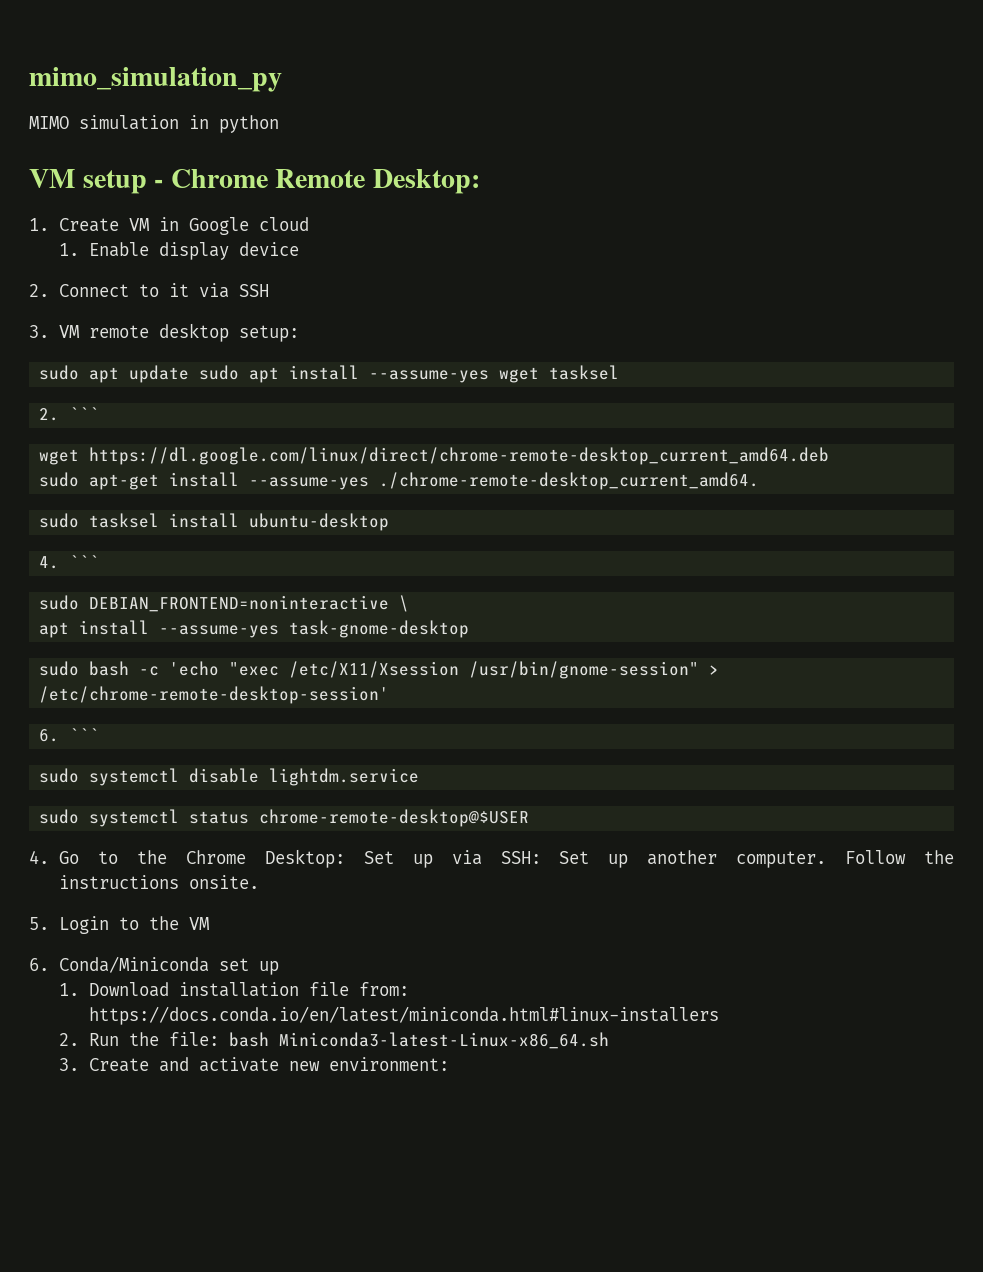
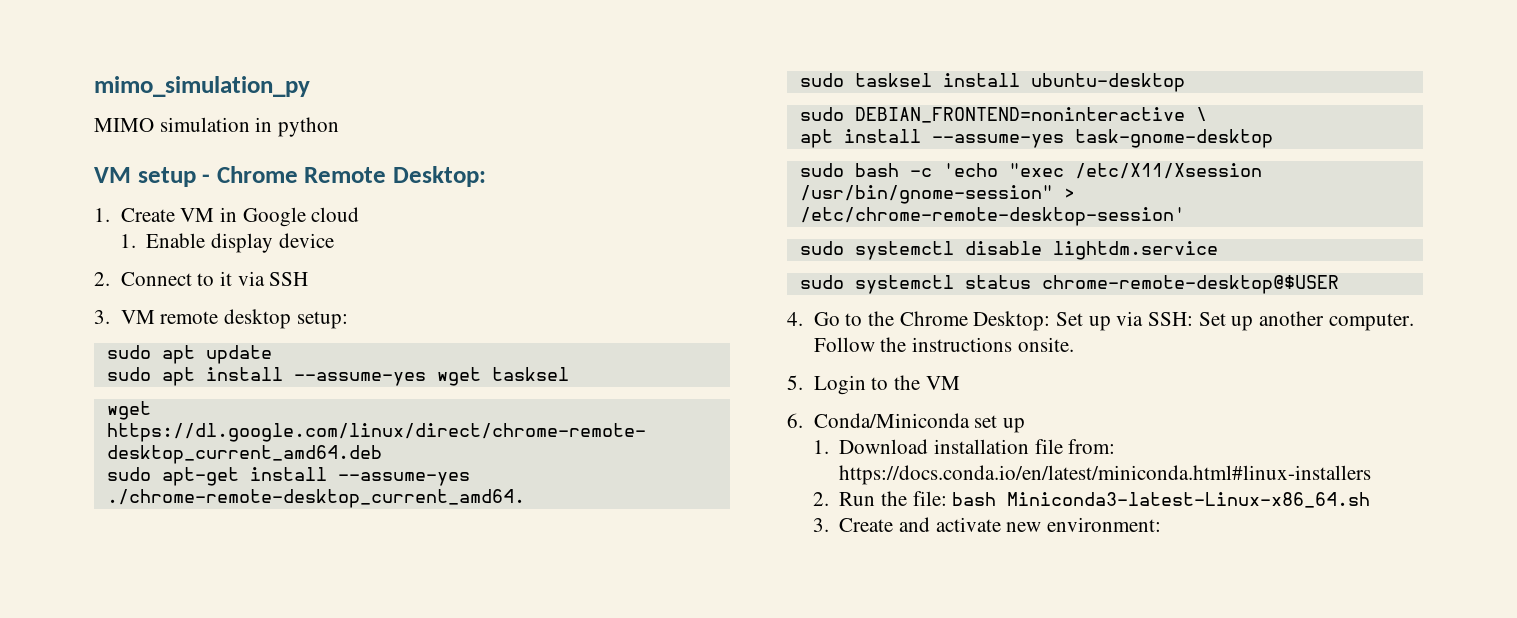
- sudo apt update sudo apt install --assume-yes wget tasksel
+ sudo apt update
+ sudo apt install --assume-yes wget tasksel
- 2. ```
- 4. ```
- 6. ```

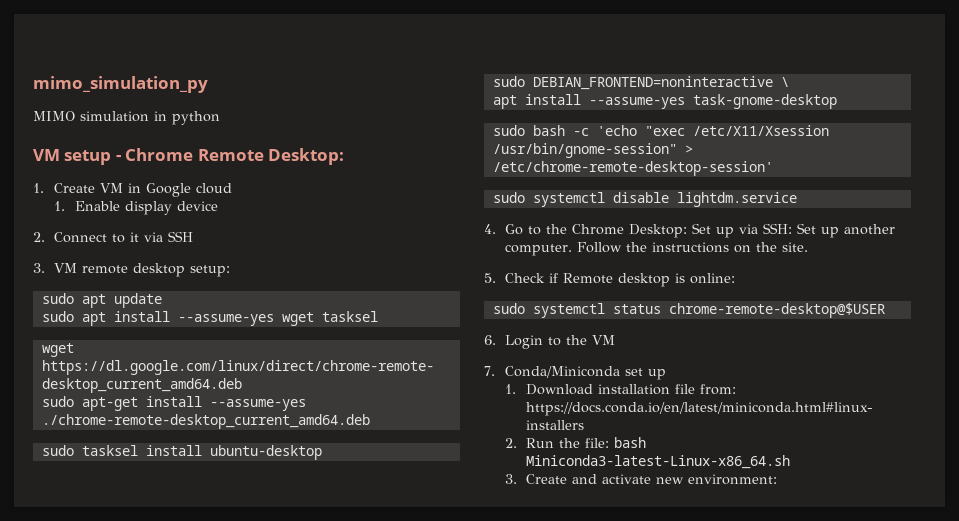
- sudo apt-get install --assume-yes ./chrome-remote-desktop_current_amd64.
+ sudo apt-get install --assume-yes ./chrome-remote-desktop_current_amd64.deb
- sudo systemctl status chrome-remote-desktop@$USER
- Follow the instructions onsite.
- 5. Login to the VM
+ Follow the instructions on the site.
+ 5. Check if Remote desktop is online:
+ sudo systemctl status chrome-remote-desktop@$USER
+ 6. Login to the VM
- 6. Conda/Miniconda set up
+ 7. Conda/Miniconda set up

